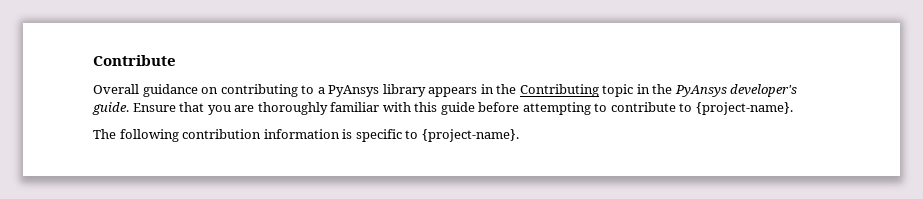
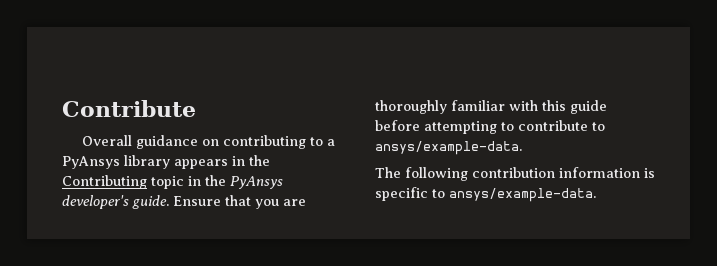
- Ensure that you are thoroughly familiar with this guide before attempting to contribute to {project-name}.
+ Ensure that you are thoroughly familiar with this guide before attempting to contribute to ansys/example-data.
- The following contribution information is specific to {project-name}.
+ The following contribution information is specific to ansys/example-data.

